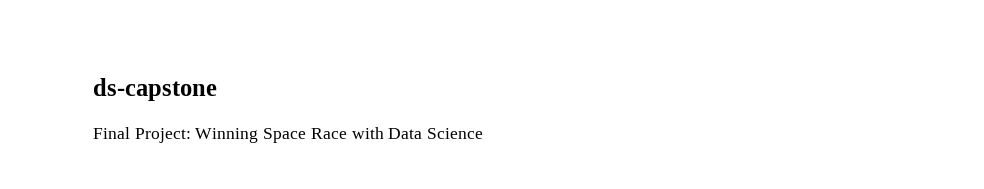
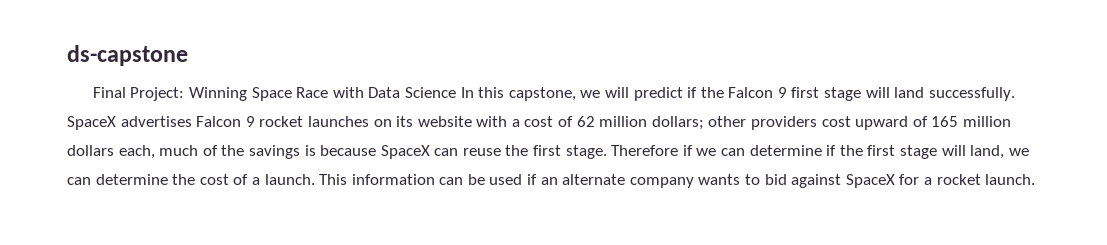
- Final Project: Winning Space Race with Data Science
+ Final Project: Winning Space Race with Data Science In this capstone, we will predict if the Falcon 9 first stage will land successfully. SpaceX advertises Falcon 9 rocket launches on its website with a cost of 62 million dollars; other providers cost upward of 165 million dollars each, much of the savings is because SpaceX can reuse the first stage. Therefore if we can determine if the first stage will land, we can determine the cost of a launch. This information can be used if an alternate company wants to bid against SpaceX for a rocket launch.

